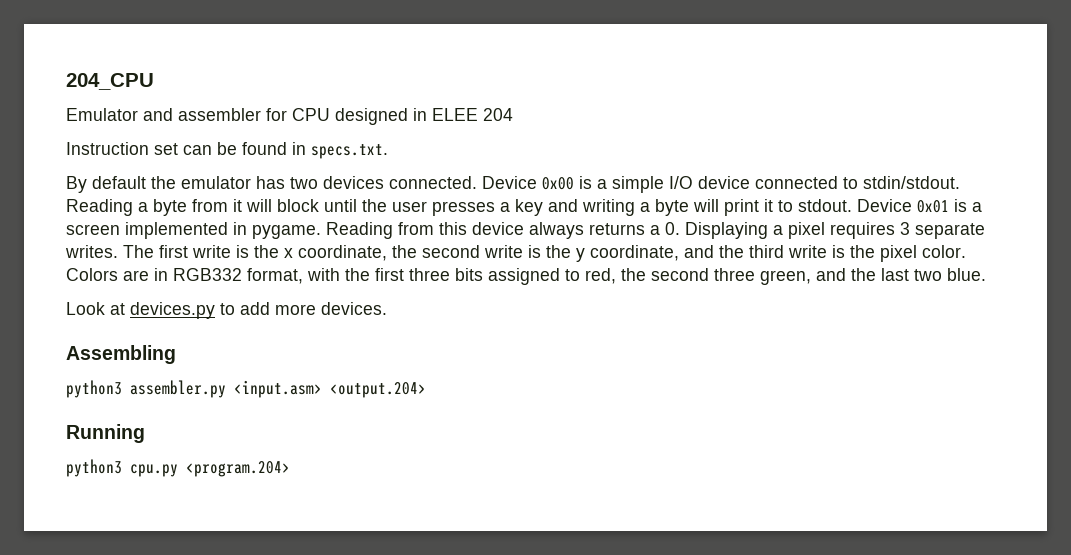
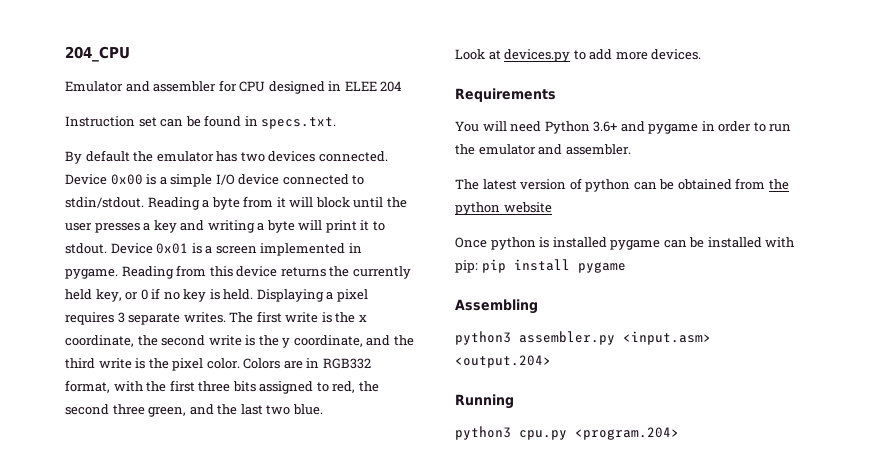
- Reading from this device always returns a 0. Displaying a pixel requires 3 separate writes.
+ Reading from this device returns the currently held key, or 0 if no key is held. Displaying a pixel requires 3 separate writes.
+ Requirements
+ You will need Python 3.6+ and pygame in order to run the emulator and assembler.
+ The latest version of python can be obtained from the python website
+ Once python is installed pygame can be installed with pip: pip install pygame

